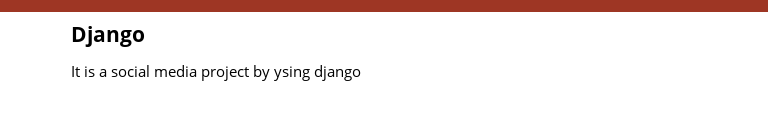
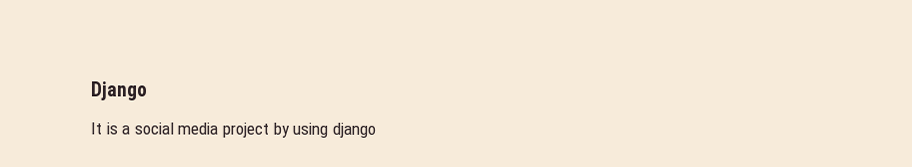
- It is a social media project by ysing django
+ It is a social media project by using django

